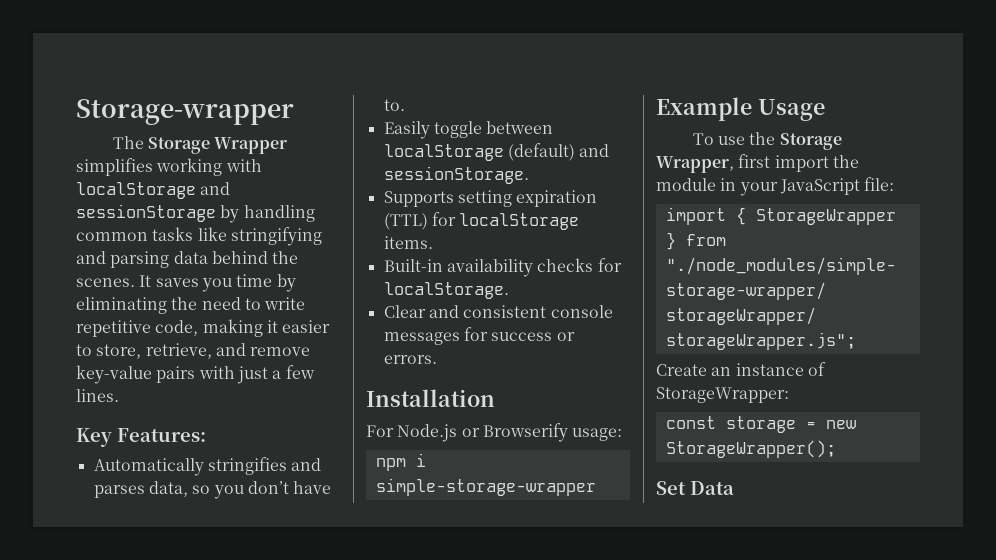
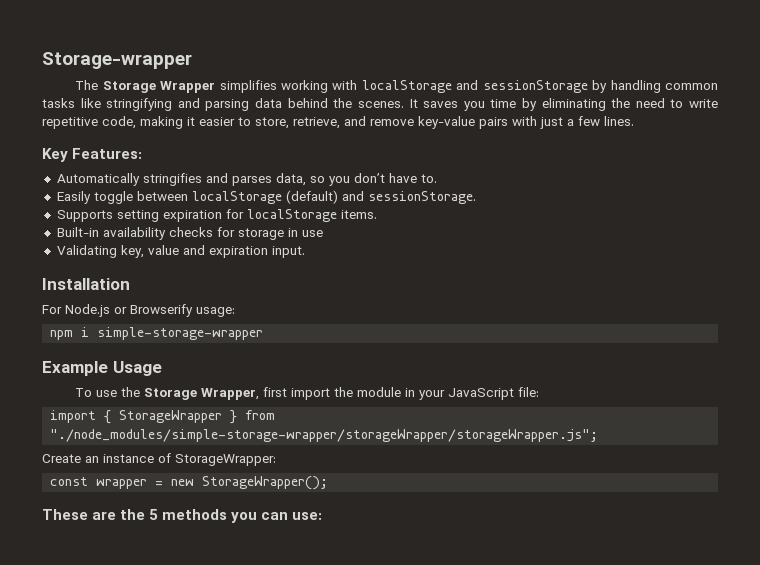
- Supports setting expiration (TTL) for localStorage items.
+ Supports setting expiration for localStorage items.
- Built-in availability checks for localStorage.
- Clear and consistent console messages for success or errors.
+ Built-in availability checks for storage in use
+ Validating key, value and expiration input.
- const storage = new StorageWrapper();
+ const wrapper = new StorageWrapper();
- Set Data
+ These are the 5 methods you can use:

